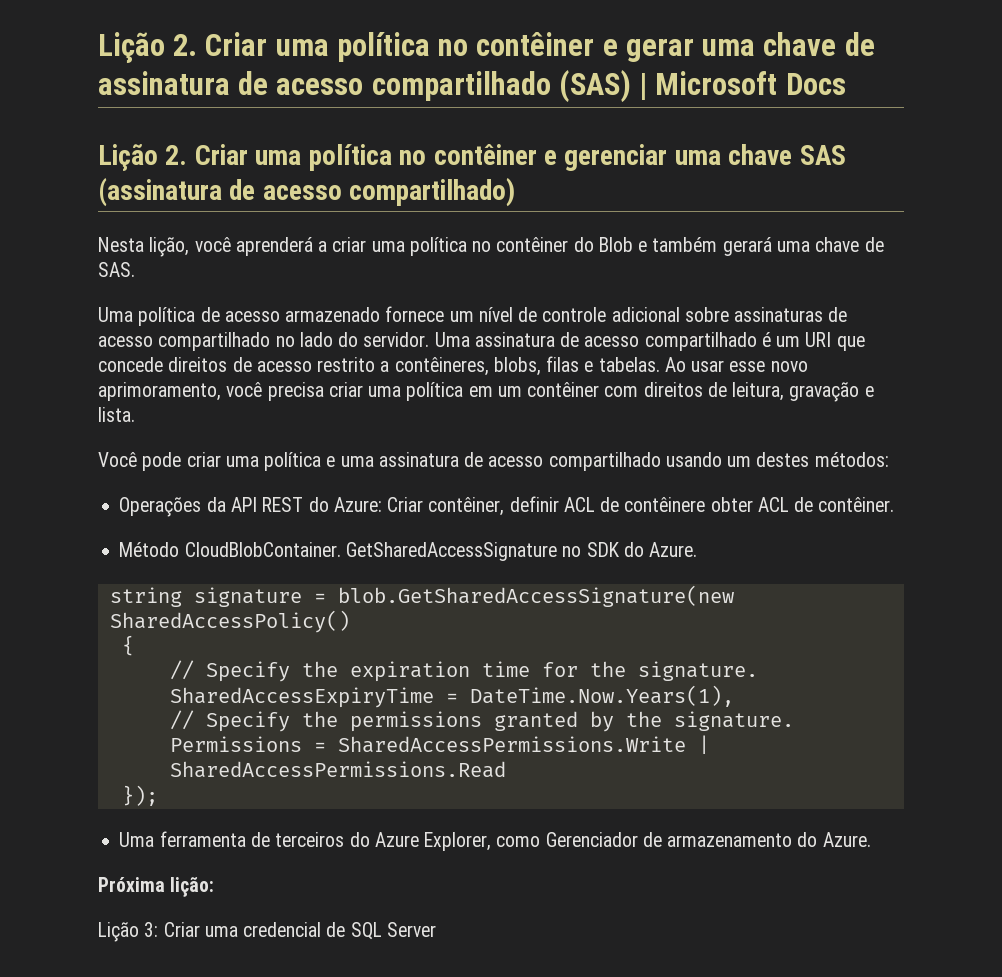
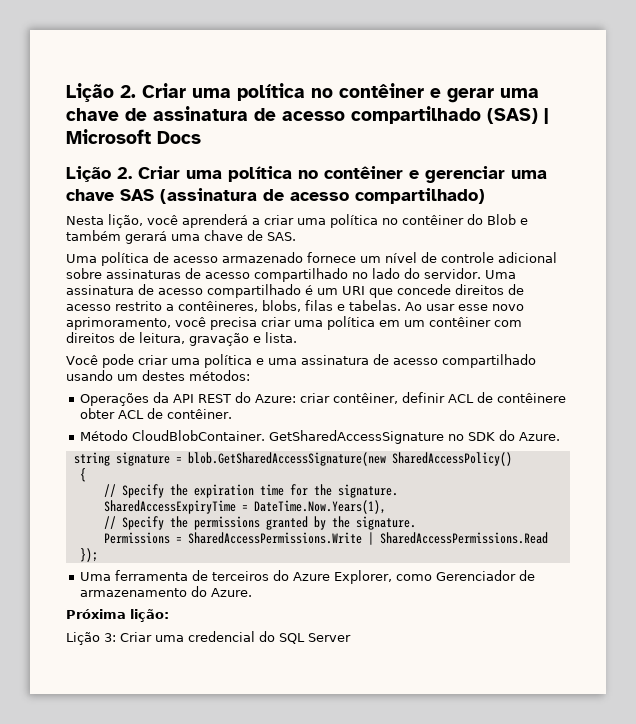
- Operações da API REST do Azure: Criar contêiner, definir ACL de contêinere obter ACL de contêiner.
+ Operações da API REST do Azure: criar contêiner, definir ACL de contêinere obter ACL de contêiner.
- Lição 3: Criar uma credencial de SQL Server
+ Lição 3: Criar uma credencial do SQL Server

